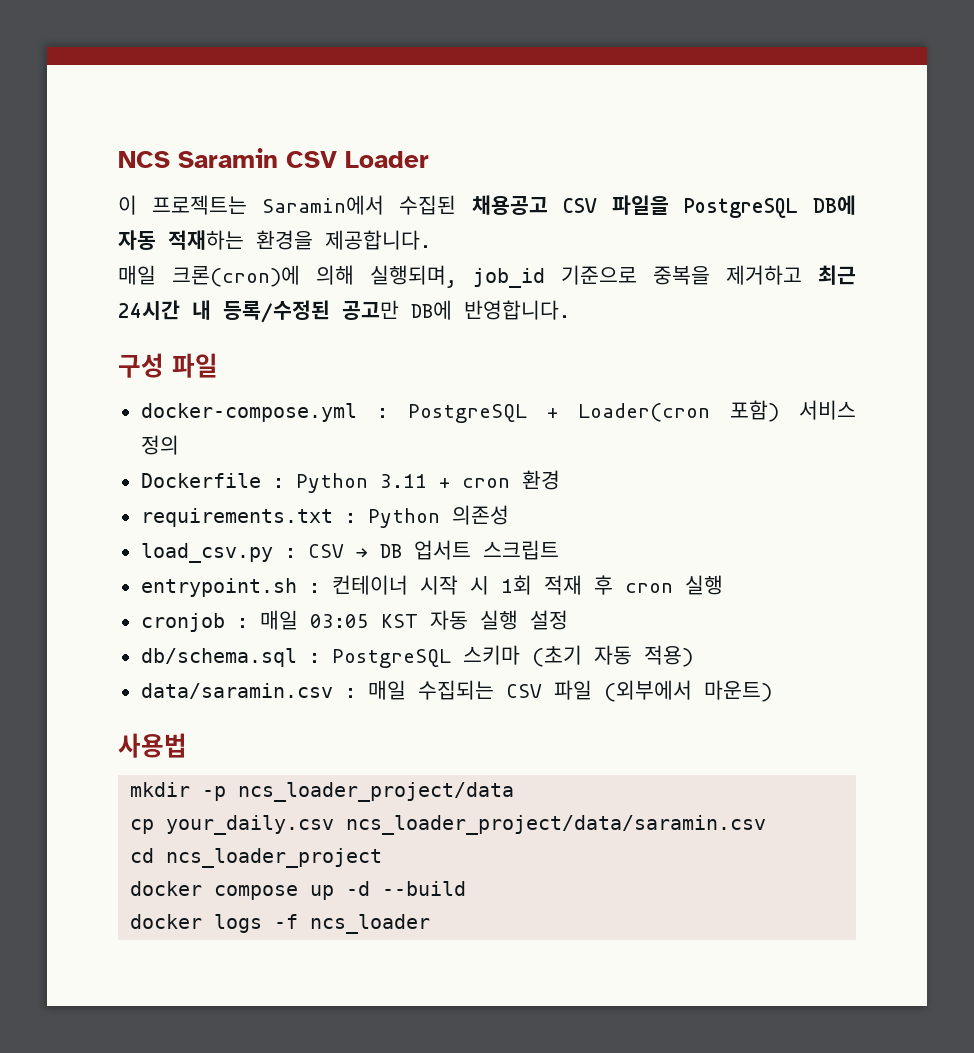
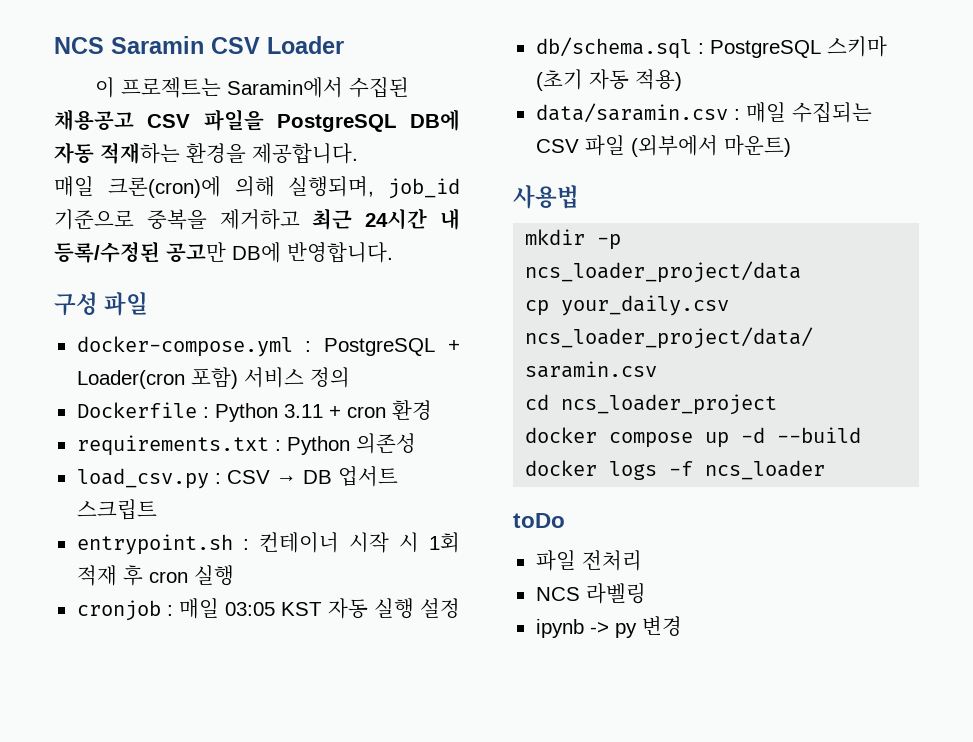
+ toDo
+ 파일 전처리
+ NCS 라벨링
+ ipynb -> py 변경

